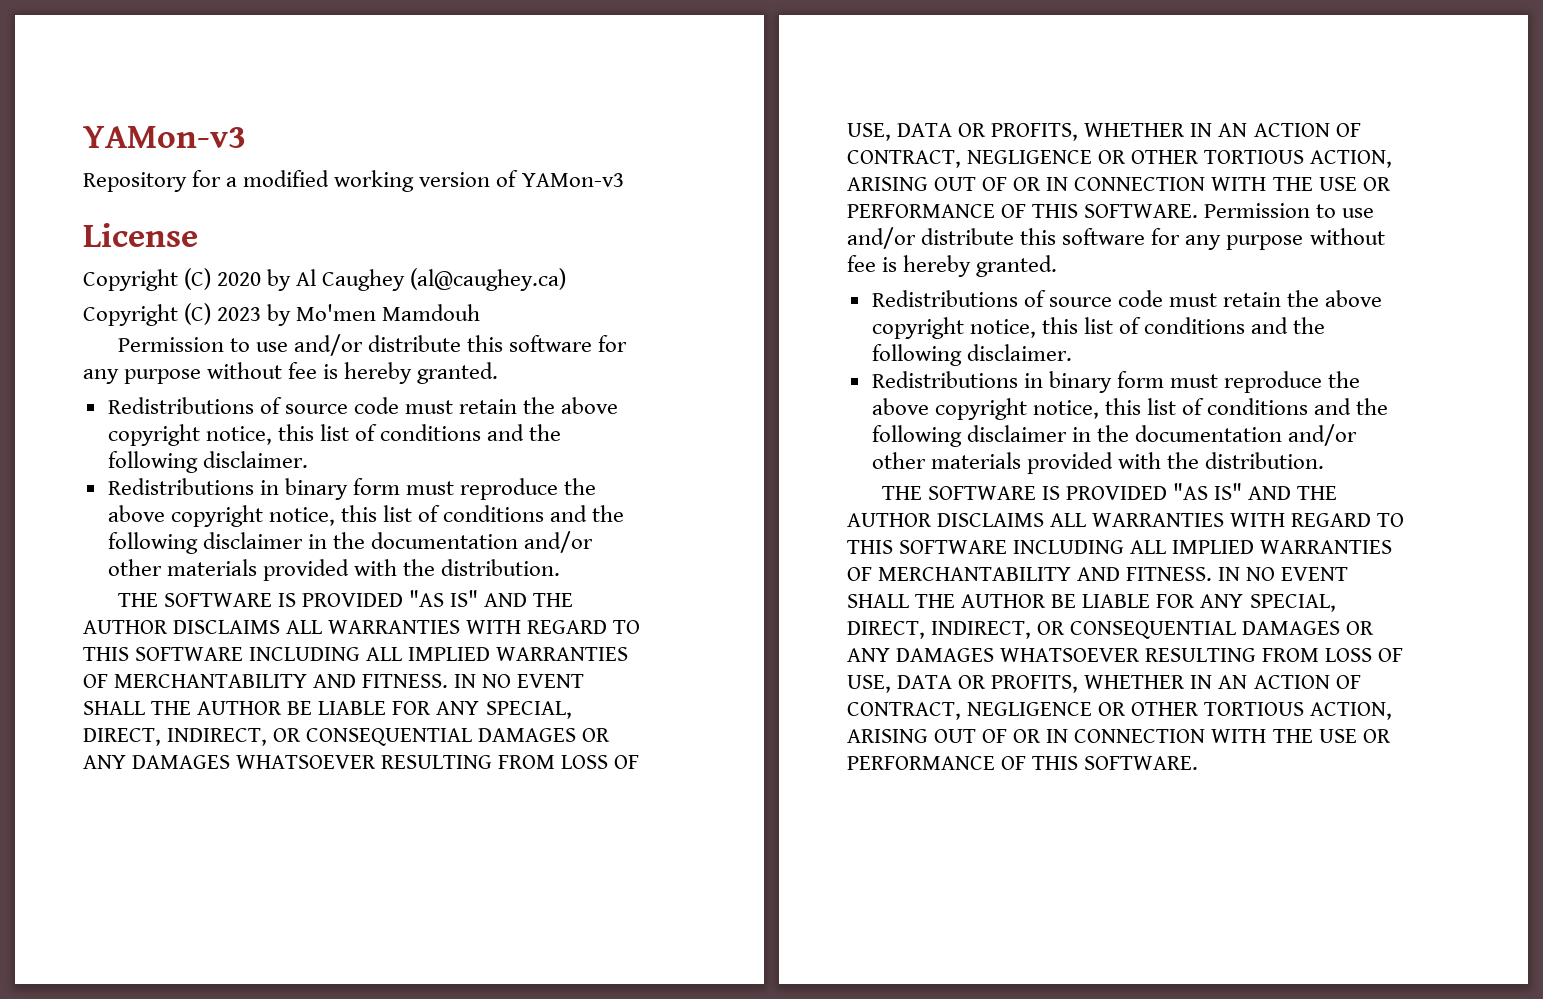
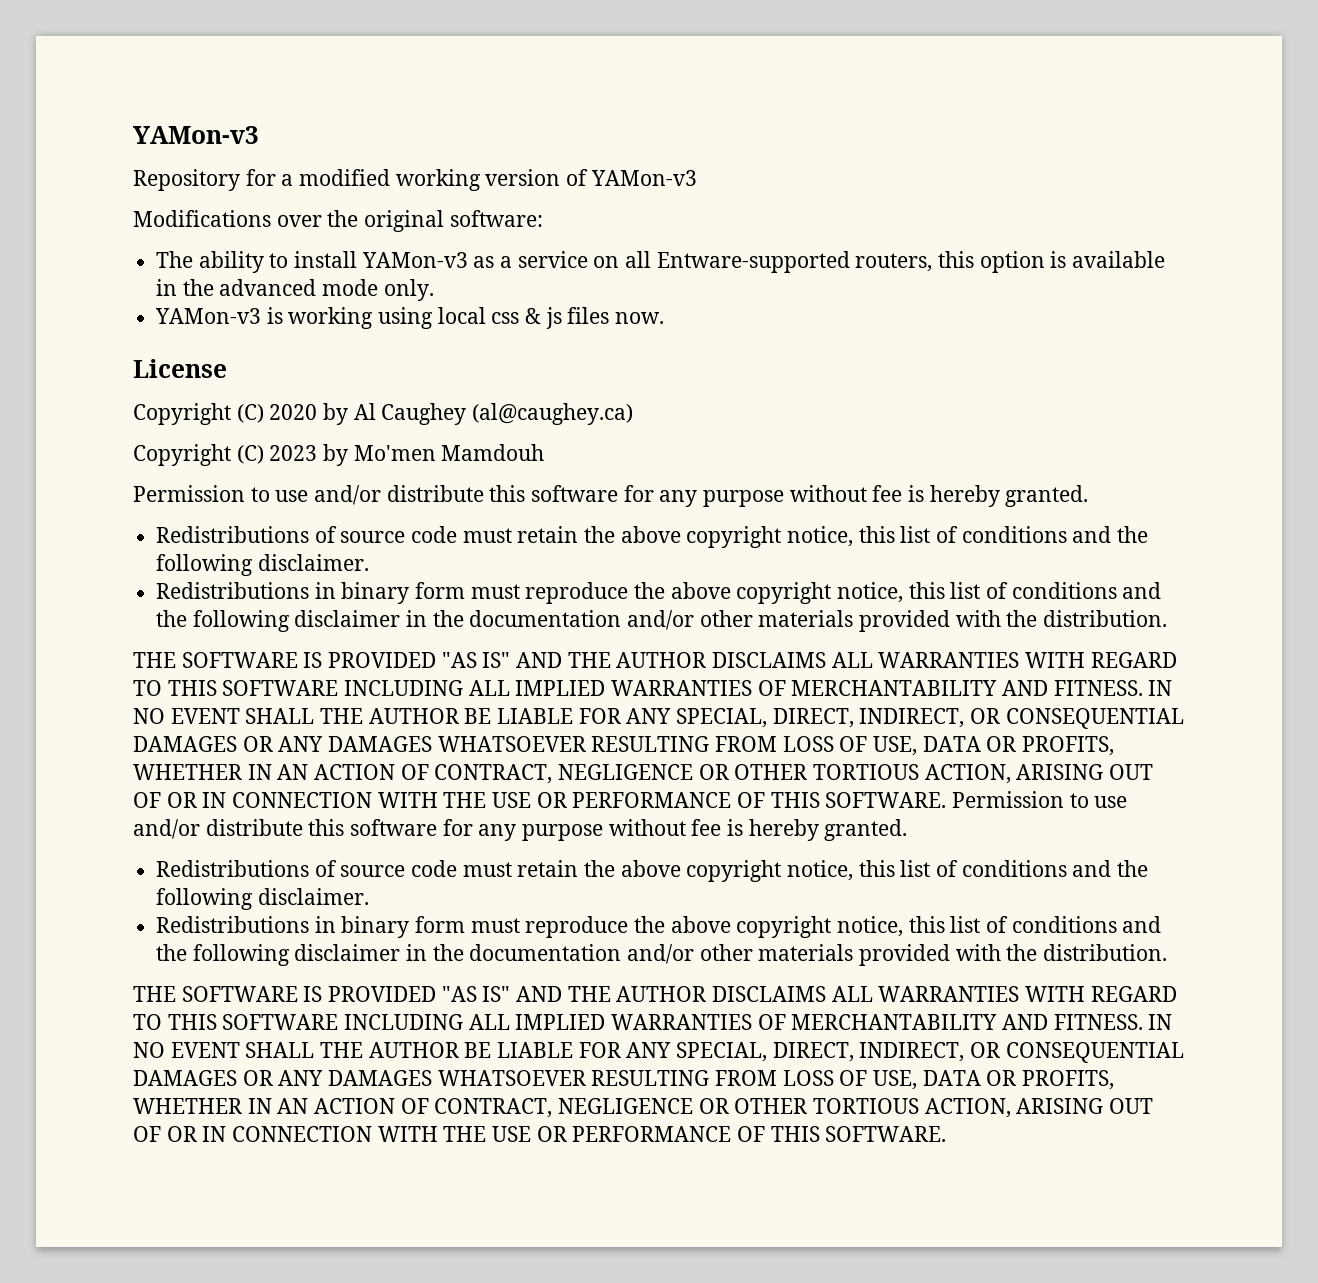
+ Modifications over the original software:
+ The ability to install YAMon-v3 as a service on all Entware-supported routers, this option is available in the advanced mode only.
+ YAMon-v3 is working using local css & js files now.

